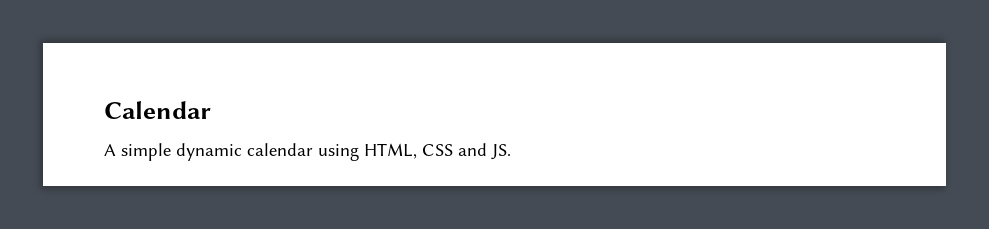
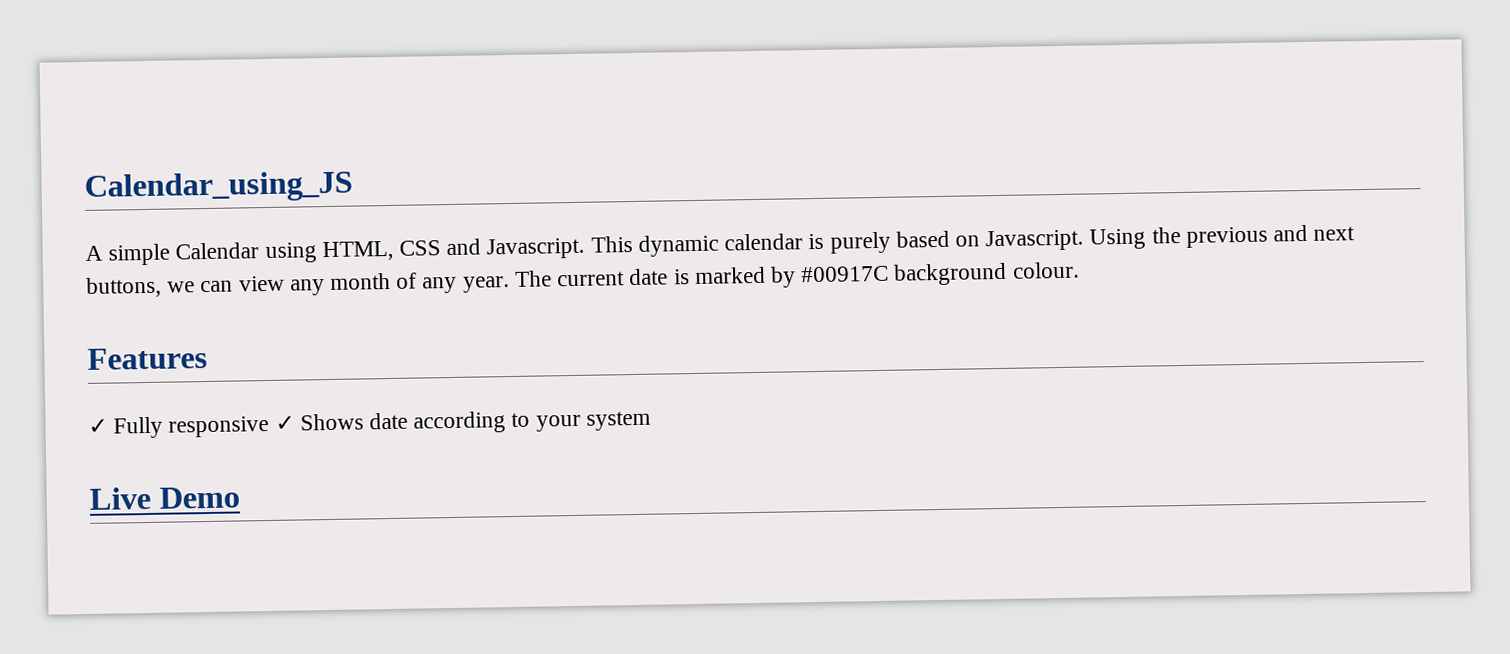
- Calendar
+ Calendar_using_JS
- A simple dynamic calendar using HTML, CSS and JS.
+ A simple Calendar using HTML, CSS and Javascript. This dynamic calendar is purely based on Javascript. Using the previous and next buttons, we can view any month of any year. The current date is marked by #00917C background colour.
+ Features
+ ✓ Fully responsive ✓ Shows date according to your system
+ Live Demo

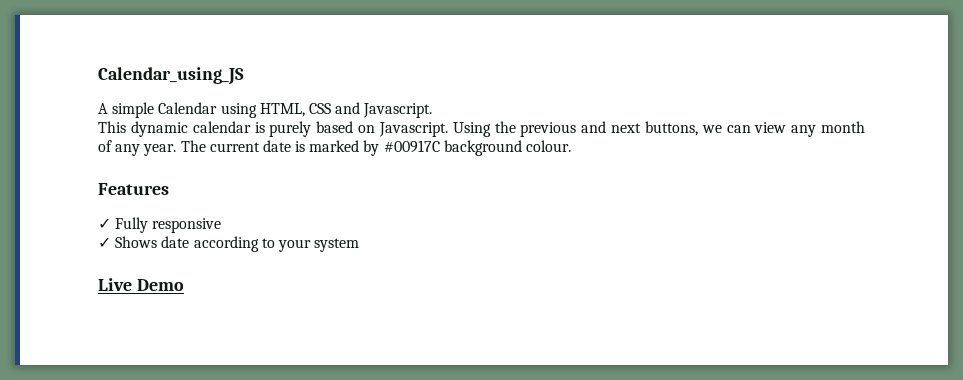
- A simple Calendar using HTML, CSS and Javascript. This dynamic calendar is purely based on Javascript.
+ A simple Calendar using HTML, CSS and Javascript.
+ This dynamic calendar is purely based on Javascript.
- ✓ Fully responsive ✓ Shows date according to your system
+ ✓ Fully responsive
+ ✓ Shows date according to your system

